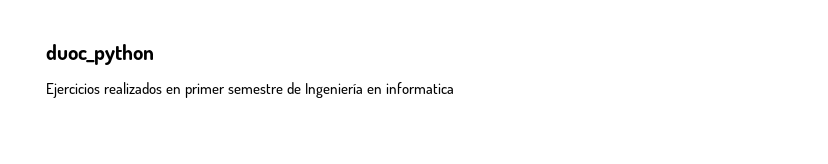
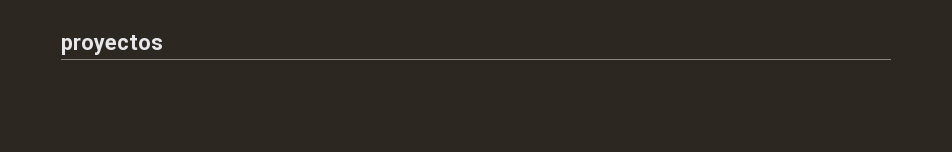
- duoc_python
- Ejercicios realizados en primer semestre de Ingeniería en informatica
+ proyectos

